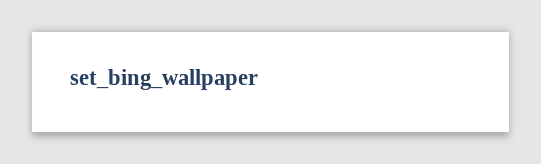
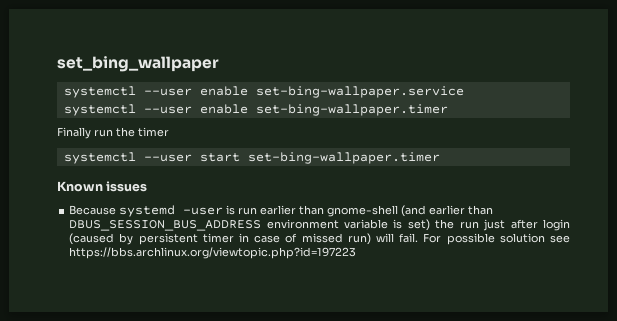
+ systemctl --user enable set-bing-wallpaper.service
+ systemctl --user enable set-bing-wallpaper.timer
+ Finally run the timer
+ systemctl --user start set-bing-wallpaper.timer
+ Known issues
+ Because systemd -user is run earlier than gnome-shell (and earlier than DBUS_SESSION_BUS_ADDRESS environment variable is set) the run just after login (caused by persistent timer in case of missed run) will fail. For possible solution see https://bbs.archlinux.org/viewtopic.php?id=197223

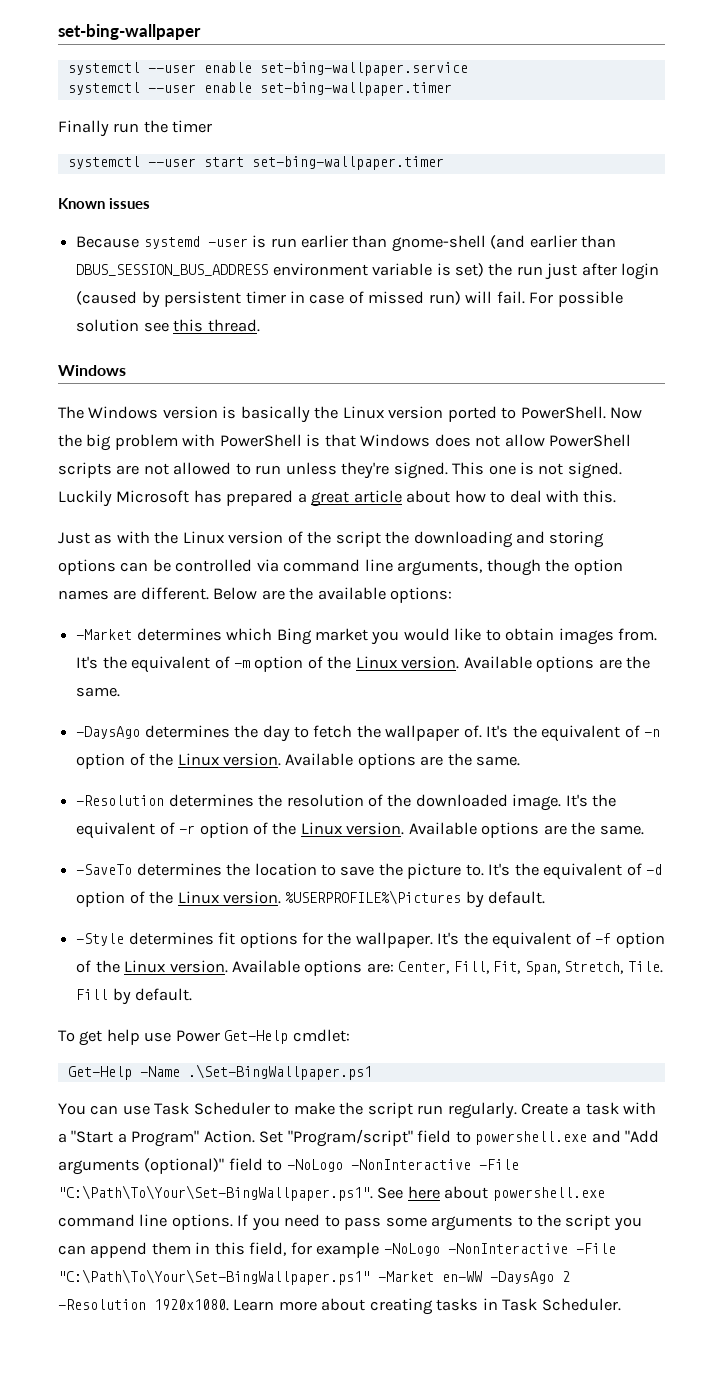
- set_bing_wallpaper
+ set-bing-wallpaper
- For possible solution see https://bbs.archlinux.org/viewtopic.php?id=197223
+ For possible solution see this thread.
+ Windows
+ The Windows version is basically the Linux version ported to PowerShell. Now the big problem with PowerShell is that Windows does not allow PowerShell scripts are not allowed to run unless they're signed. This one is not signed. Luckily Microsoft has prepared a great article about how to deal with this.
+ Just as with the Linux version of the script the downloading and storing options can be controlled via command line arguments, though the option names are different. Below are the available options:
+ -Market determines which Bing market you would like to obtain images from. It's the equivalent of -m option of the Linux version. Available options are the same.
+ -DaysAgo determines the day to fetch the wallpaper of. It's the equivalent of -n option of the Linux version. Available options are the same.
+ -Resolution determines the resolution of the downloaded image. It's the equivalent of -r option of the Linux version. Available options are the same.
+ -SaveTo determines the location to save the picture to. It's the equivalent of -d option of the Linux version. %USERPROFILE%\Pictures by default.
+ -Style determines fit options for the wallpaper. It's the equivalent of -f option of the Linux version. Available options are: Center, Fill, Fit, Span, Stretch, Tile. Fill by default.
+ To get help use Power Get-Help cmdlet:
+ Get-Help -Name .\Set-BingWallpaper.ps1
+ You can use Task Scheduler to make the script run regularly. Create a task with a "Start a Program" Action. Set "Program/script" field to powershell.exe and "Add arguments (optional)" field to -NoLogo -NonInteractive -File "C:\Path\To\Your\Set-BingWallpaper.ps1". See here about powershell.exe command line options. If you need to pass some arguments to the script you can append them in this field, for example -NoLogo -NonInteractive -File "C:\Path\To\Your\Set-BingWallpaper.ps1" -Market en-WW -DaysAgo 2 -Resolution 1920x1080. Learn more about creating tasks in Task Scheduler.

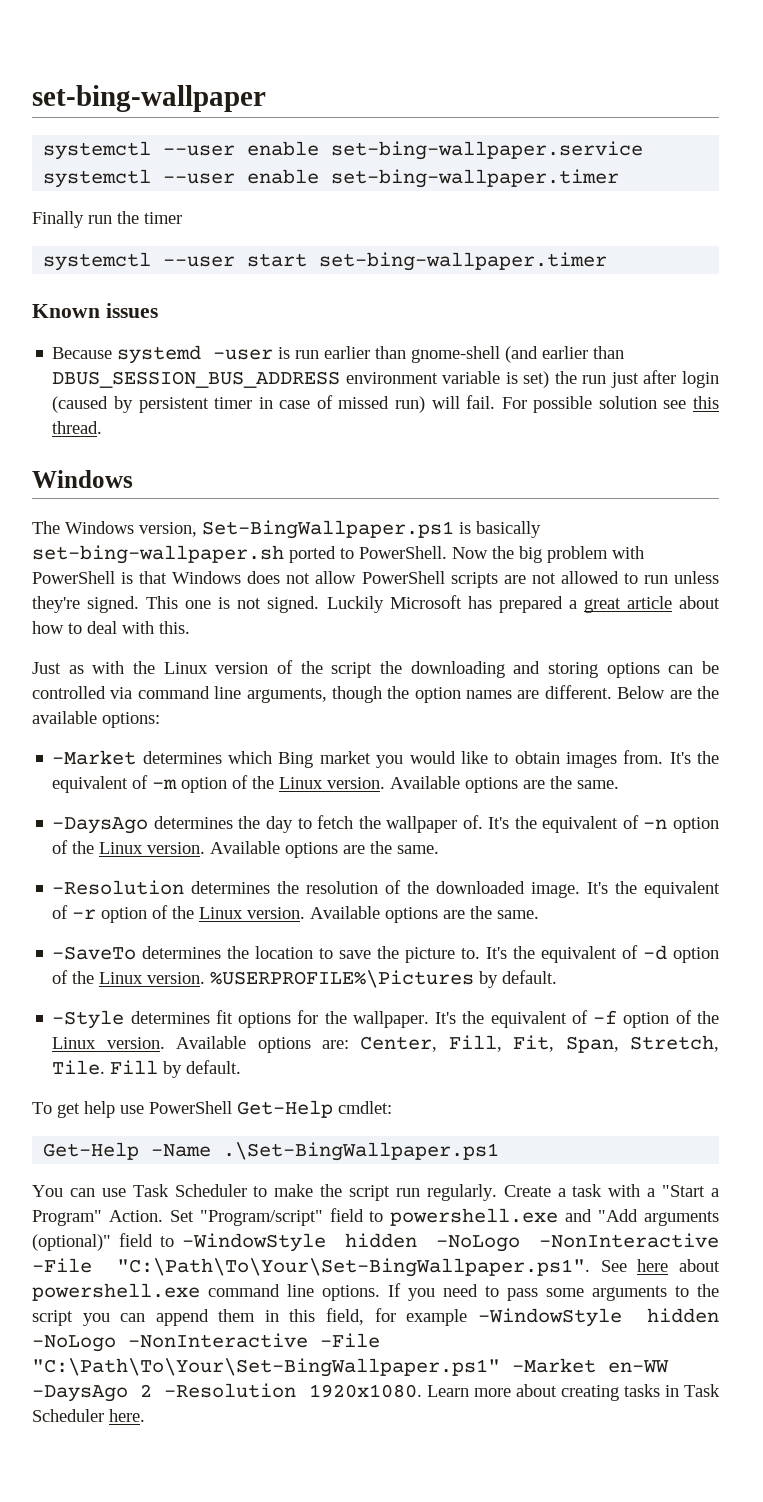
- The Windows version is basically the Linux version ported to PowerShell.
+ The Windows version, Set-BingWallpaper.ps1 is basically set-bing-wallpaper.sh ported to PowerShell.
- To get help use Power Get-Help cmdlet:
+ To get help use PowerShell Get-Help cmdlet:
- Set "Program/script" field to powershell.exe and "Add arguments (optional)" field to -NoLogo -NonInteractive -File "C:\Path\To\Your\Set-BingWallpaper.ps1". See here about powershell.exe command line options.
+ Set "Program/script" field to powershell.exe and "Add arguments (optional)" field to -WindowStyle hidden -NoLogo -NonInteractive -File "C:\Path\To\Your\Set-BingWallpaper.ps1". See here about powershell.exe command line options.
- If you need to pass some arguments to the script you can append them in this field, for example -NoLogo -NonInteractive -File "C:\Path\To\Your\Set-BingWallpaper.ps1" -Market en-WW -DaysAgo 2 -Resolution 1920x1080.
+ If you need to pass some arguments to the script you can append them in this field, for example -WindowStyle hidden -NoLogo -NonInteractive -File "C:\Path\To\Your\Set-BingWallpaper.ps1" -Market en-WW -DaysAgo 2 -Resolution 1920x1080.
- Learn more about creating tasks in Task Scheduler.
+ Learn more about creating tasks in Task Scheduler here.

